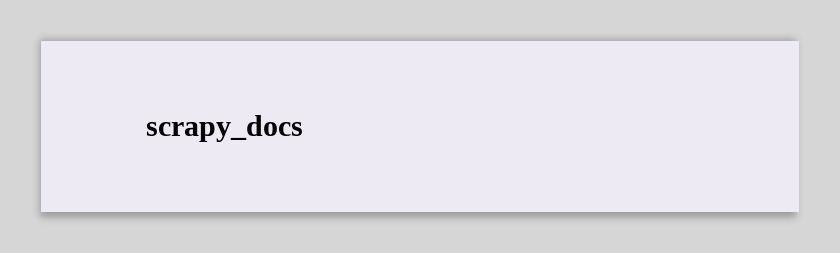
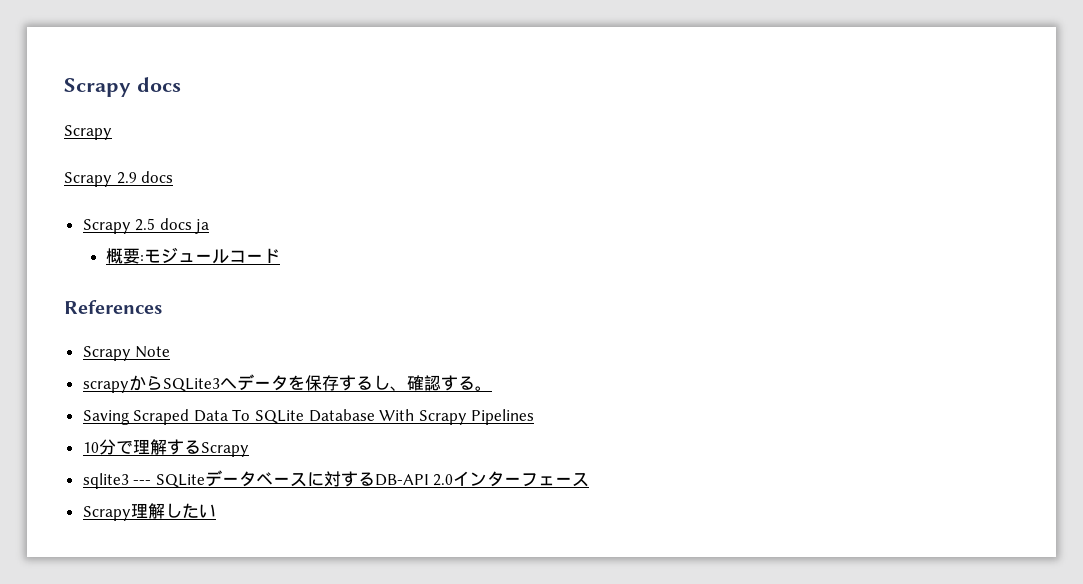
- scrapy_docs
+ Scrapy docs
+ Scrapy
+ Scrapy 2.9 docs
+ Scrapy 2.5 docs ja
+ 概要:モジュールコード
+ References
+ Scrapy Note
+ scrapyからSQLite3へデータを保存するし、確認する。
+ Saving Scraped Data To SQLite Database With Scrapy Pipelines
+ 10分で理解するScrapy
+ sqlite3 --- SQLiteデータベースに対するDB-API 2.0インターフェース
+ Scrapy理解したい

